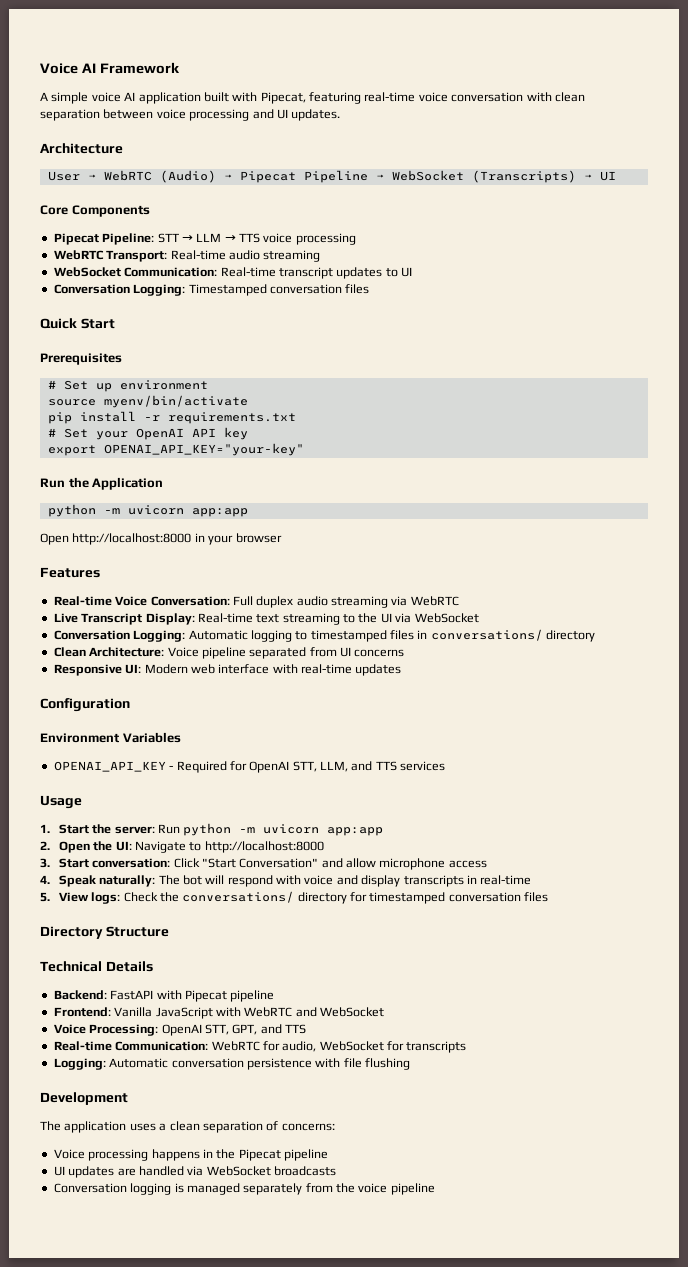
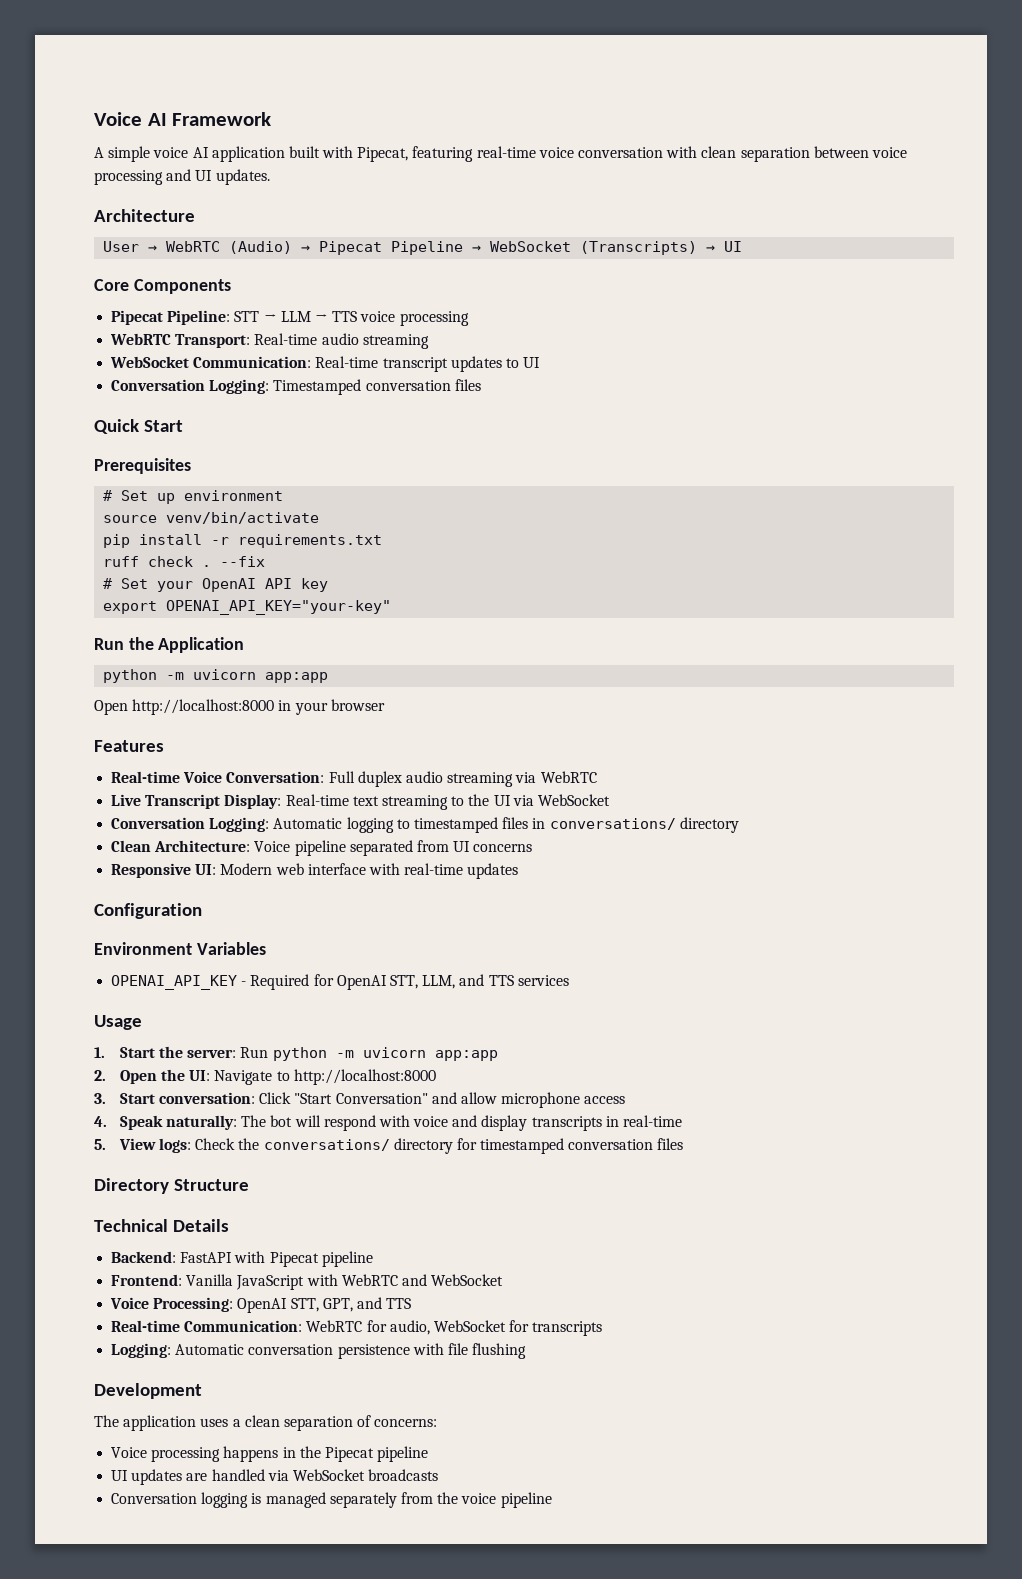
- source myenv/bin/activate
+ source venv/bin/activate
+ ruff check . --fix

